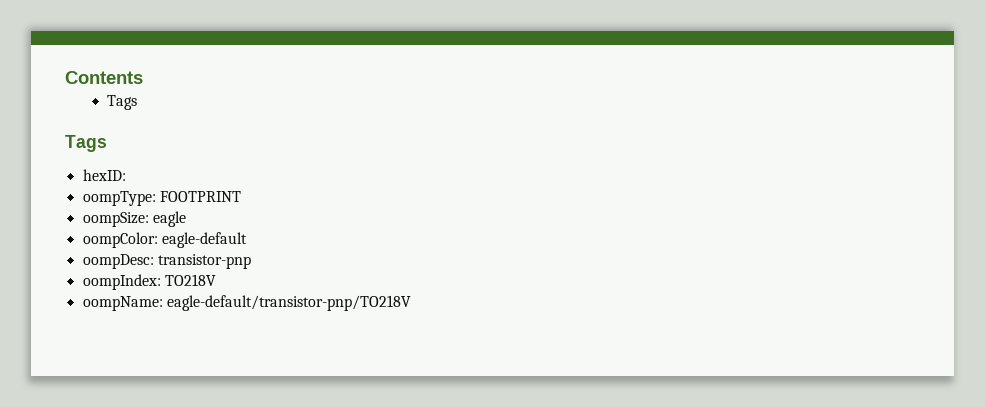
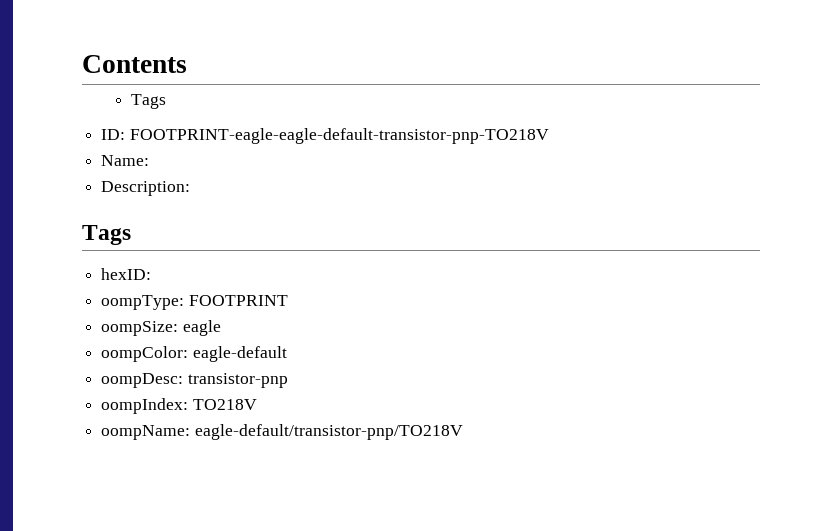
+ ID: FOOTPRINT-eagle-eagle-default-transistor-pnp-TO218V
+ Name:
+ Description:

